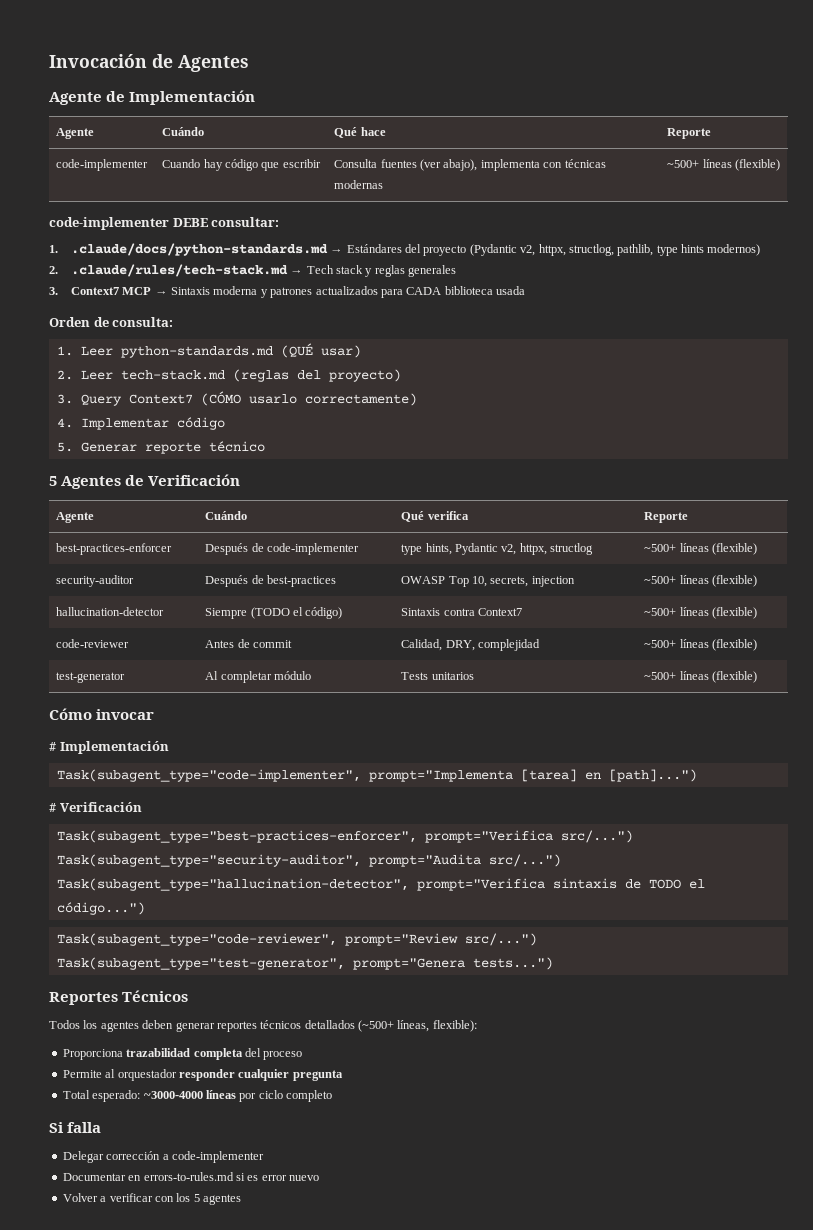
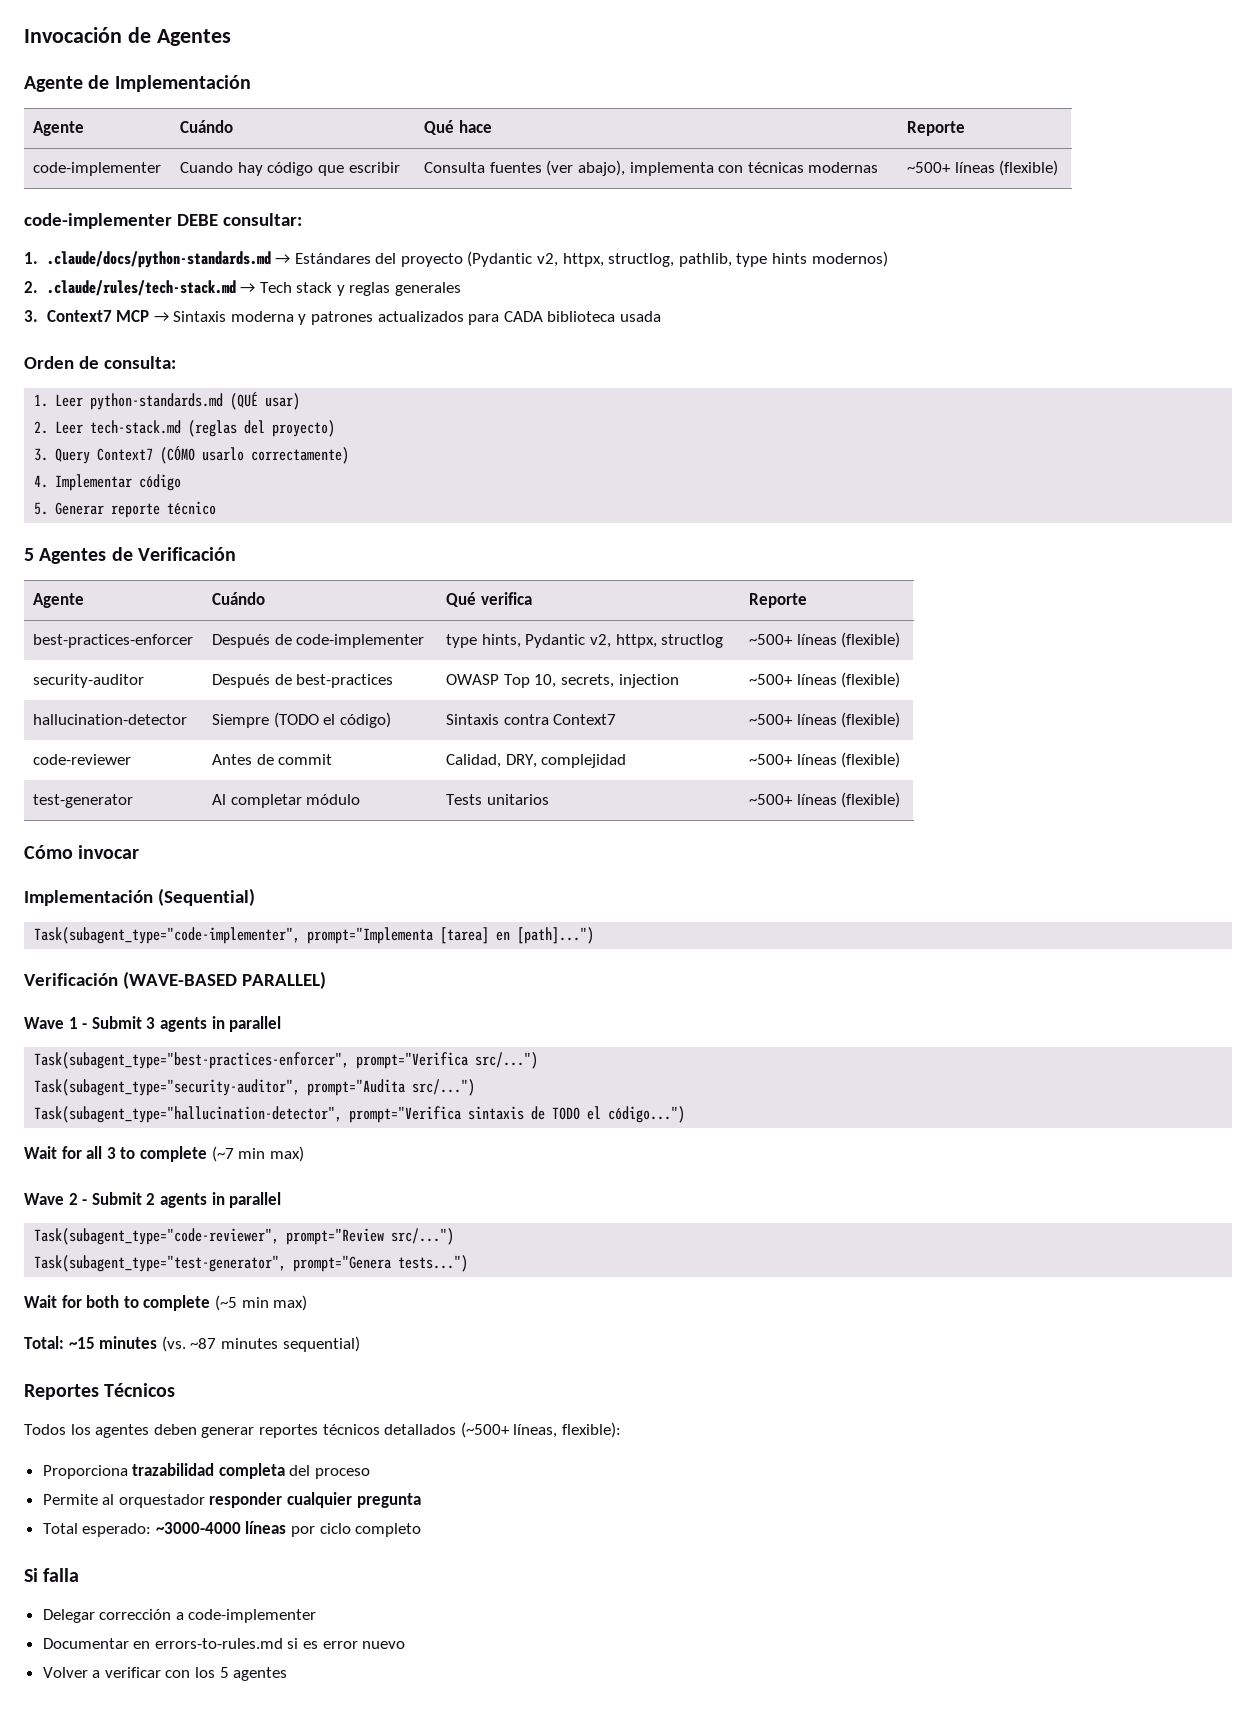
- # Implementación
+ Implementación (Sequential)
- # Verificación
+ Verificación (WAVE-BASED PARALLEL)
+ Wave 1 - Submit 3 agents in parallel
+ Wait for all 3 to complete (~7 min max)
+ Wave 2 - Submit 2 agents in parallel
+ Wait for both to complete (~5 min max)
+ Total: ~15 minutes (vs. ~87 minutes sequential)

